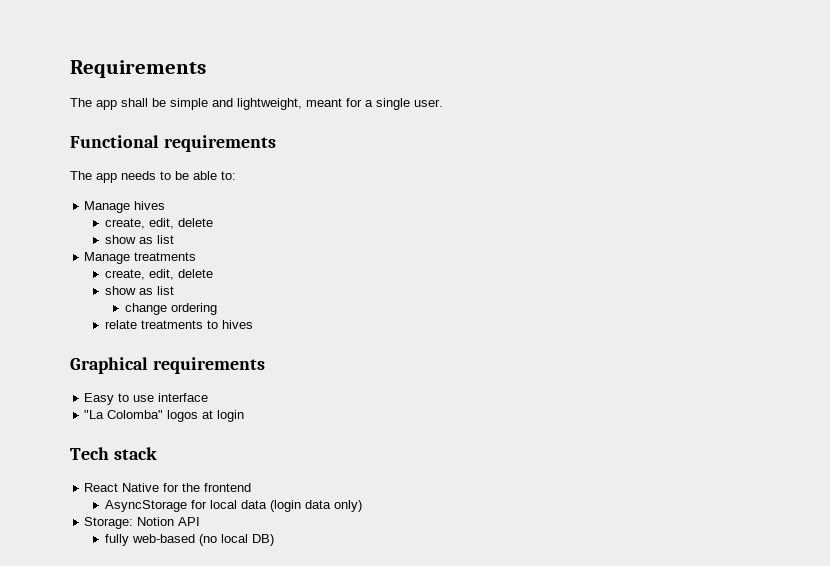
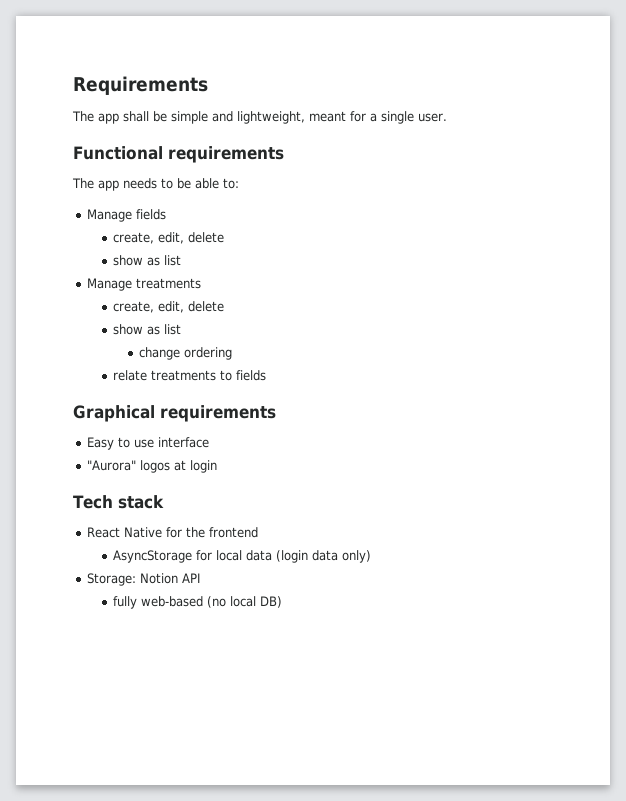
- Manage hives
+ Manage fields
- relate treatments to hives
+ relate treatments to fields
- "La Colomba" logos at login
+ "Aurora" logos at login

